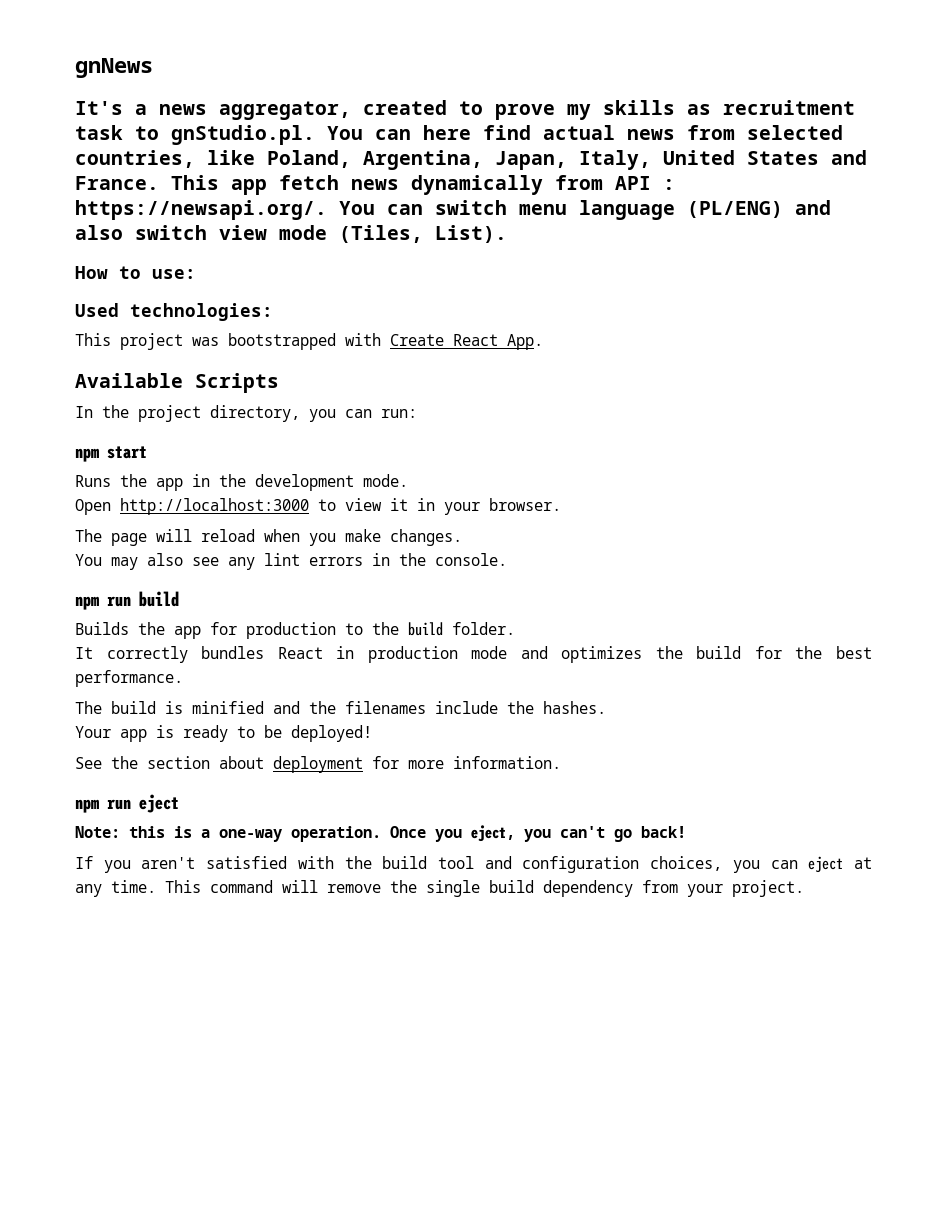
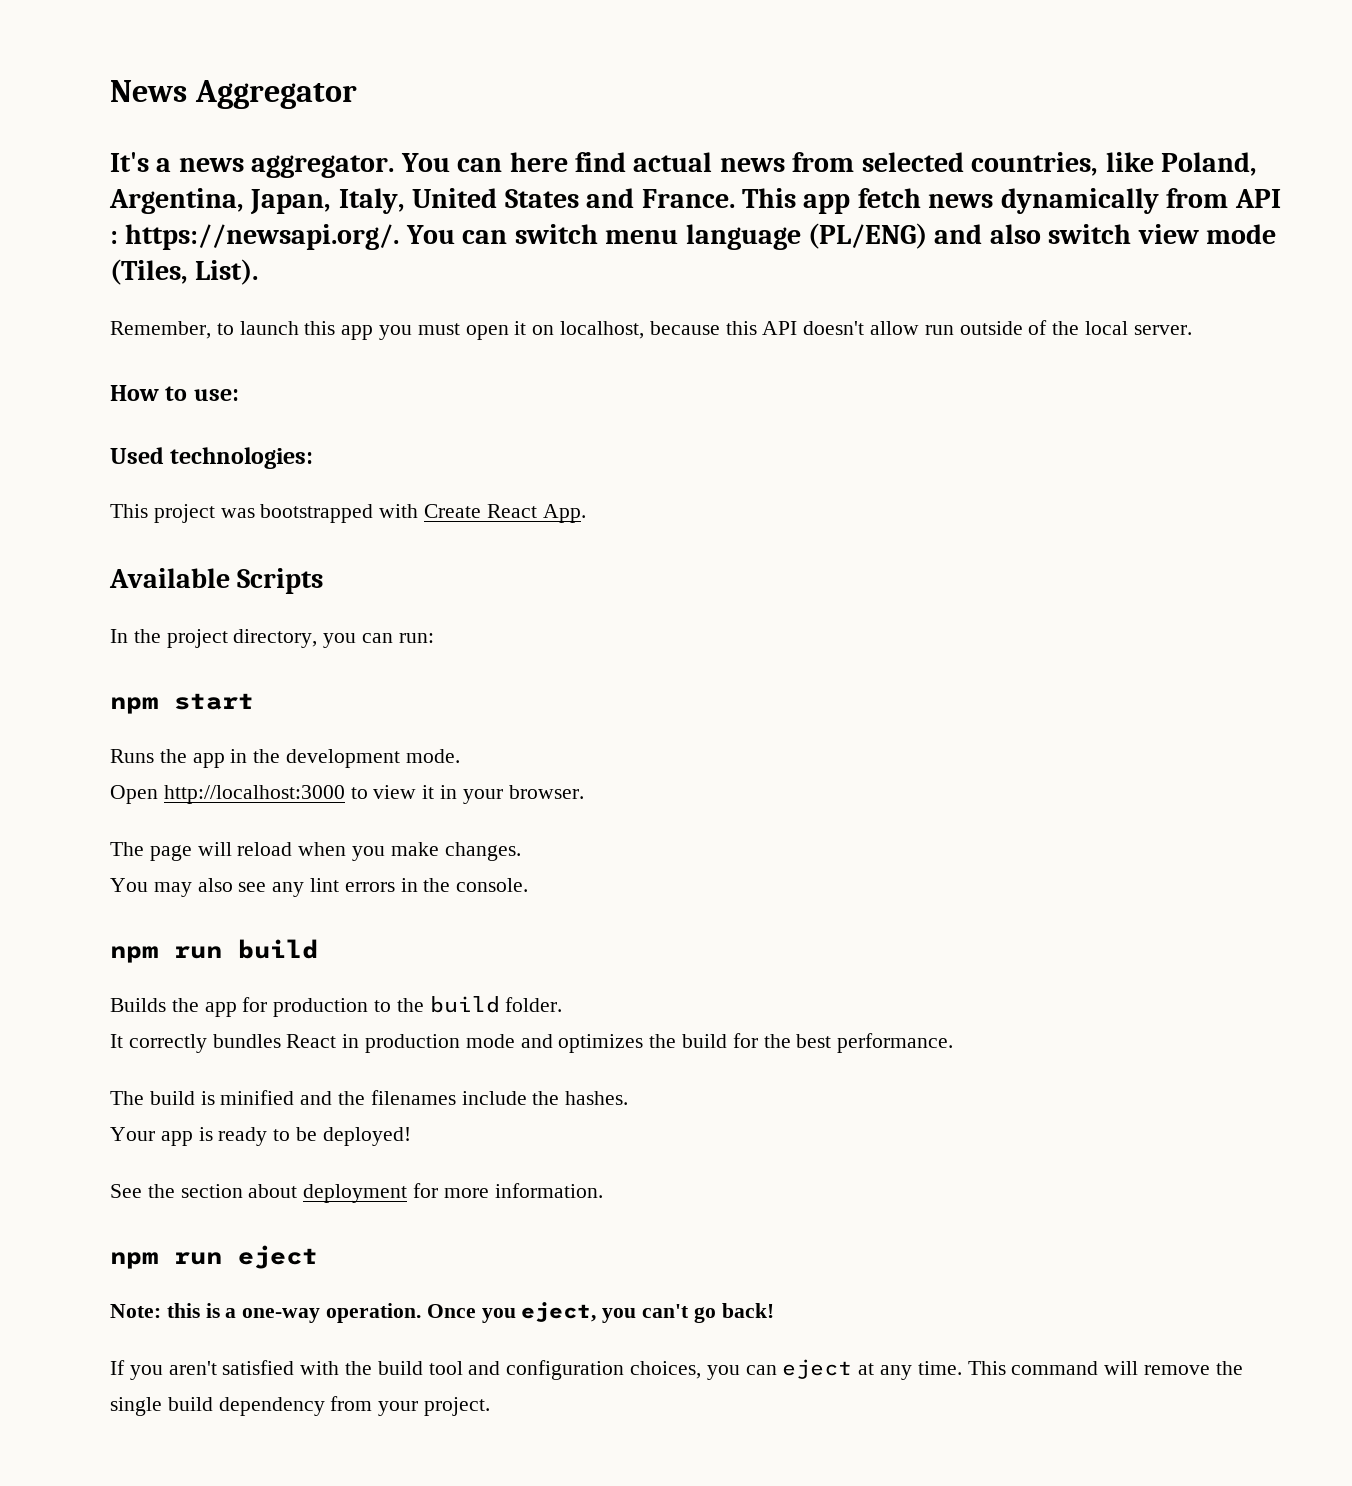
- gnNews
+ News Aggregator
- It's a news aggregator, created to prove my skills as recruitment task to gnStudio.pl. You can here find actual news from selected countries, like Poland, Argentina, Japan, Italy, United States and France.
+ It's a news aggregator. You can here find actual news from selected countries, like Poland, Argentina, Japan, Italy, United States and France.
+ Remember, to launch this app you must open it on localhost, because this API doesn't allow run outside of the local server.

